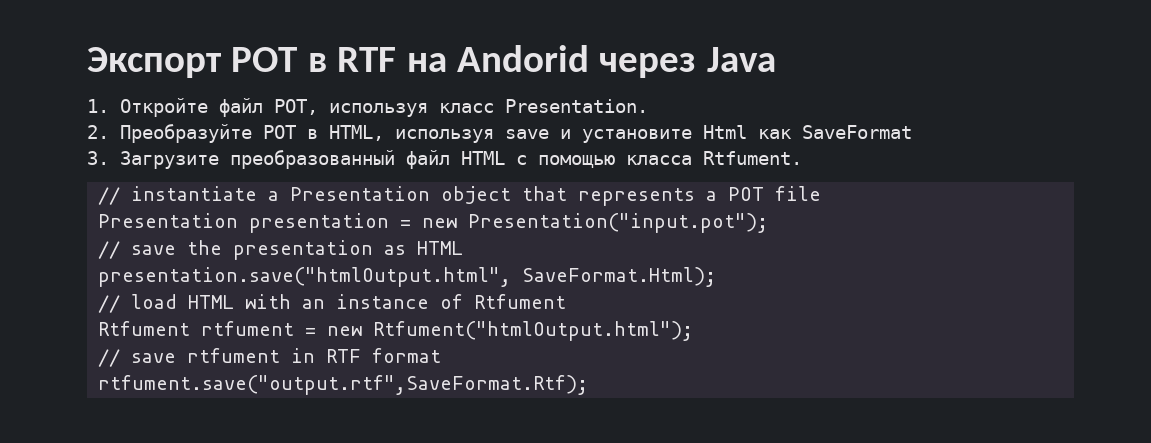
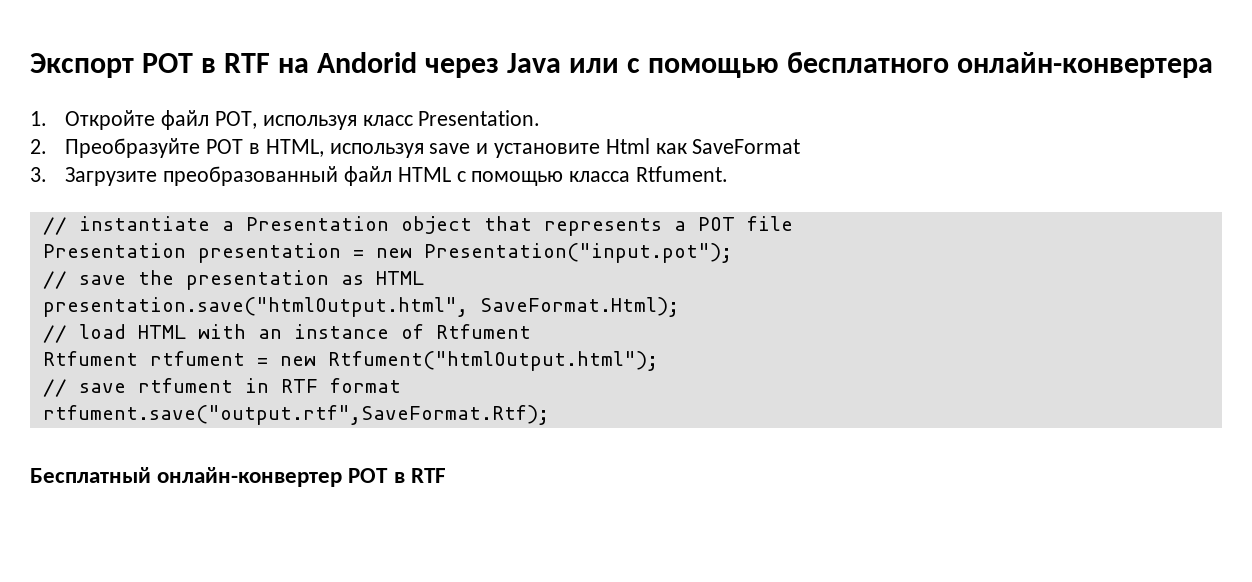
- Экспорт POT в RTF на Andorid через Java
+ Экспорт POT в RTF на Andorid через Java или с помощью бесплатного онлайн-конвертера
+ Бесплатный онлайн-конвертер POT в RTF

